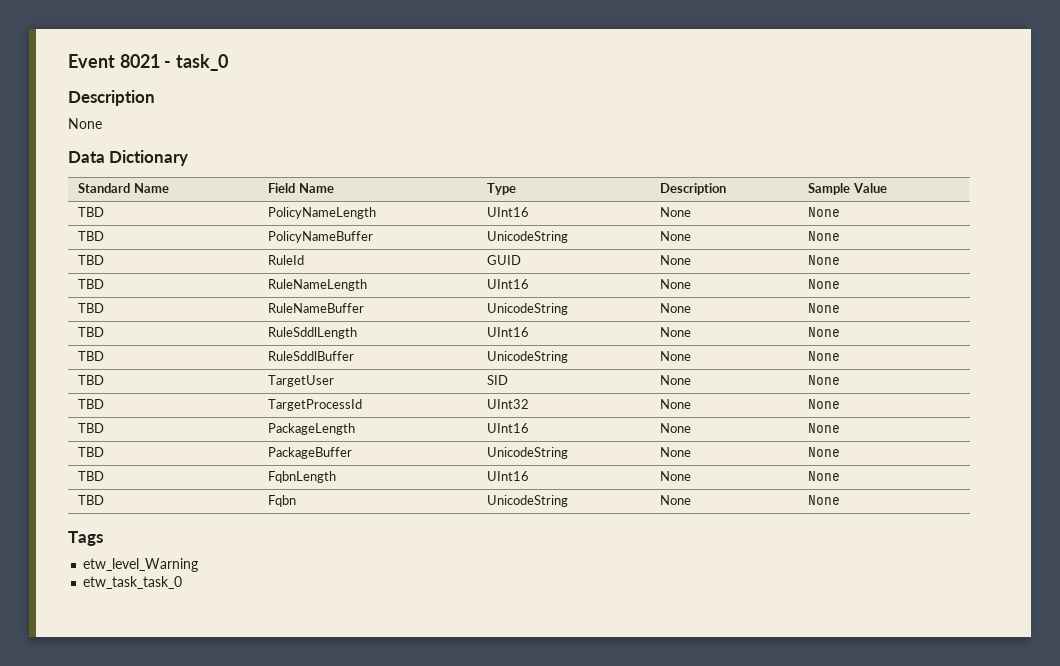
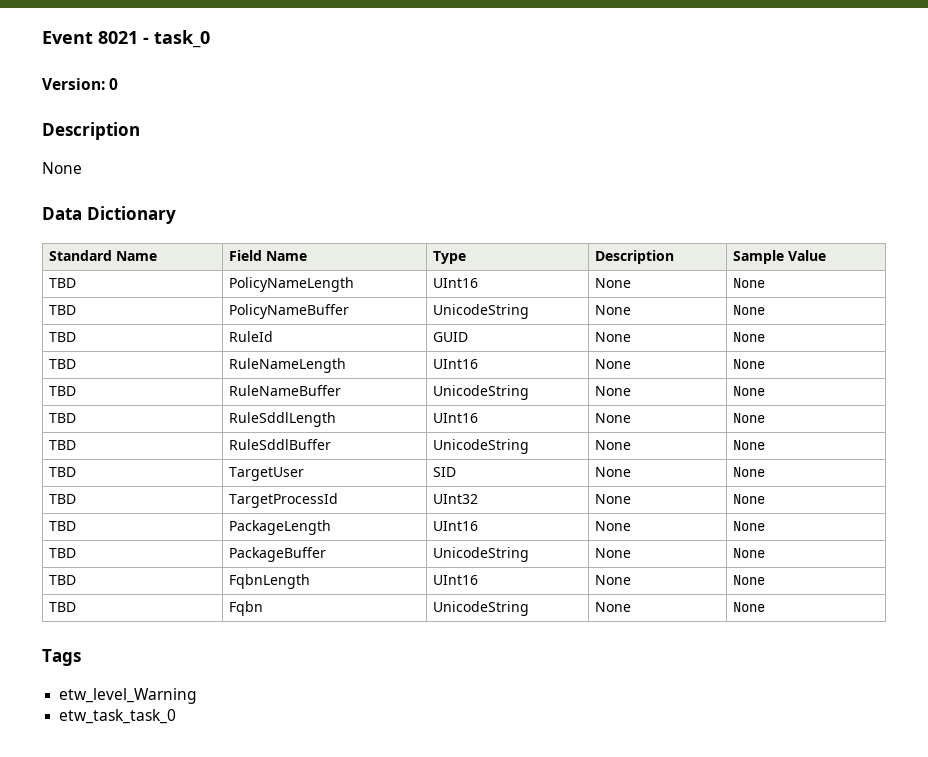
+ Version: 0

